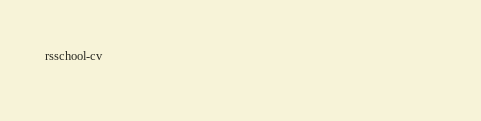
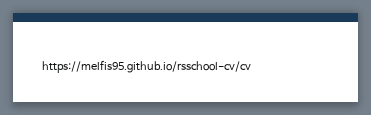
- rsschool-cv
+ https://melfis95.github.io/rsschool-cv/cv

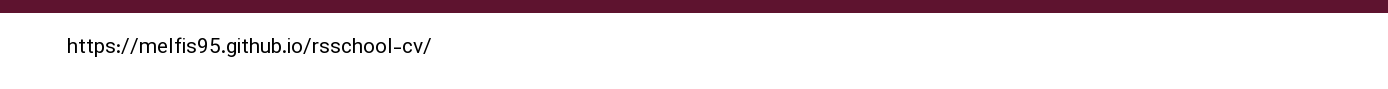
- https://melfis95.github.io/rsschool-cv/cv
+ https://melfis95.github.io/rsschool-cv/

